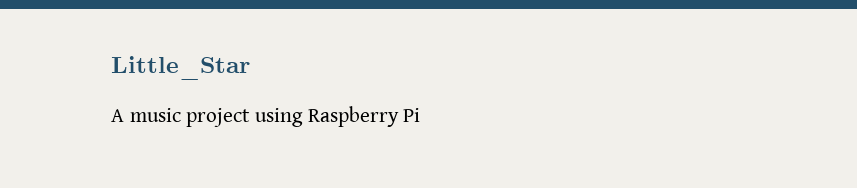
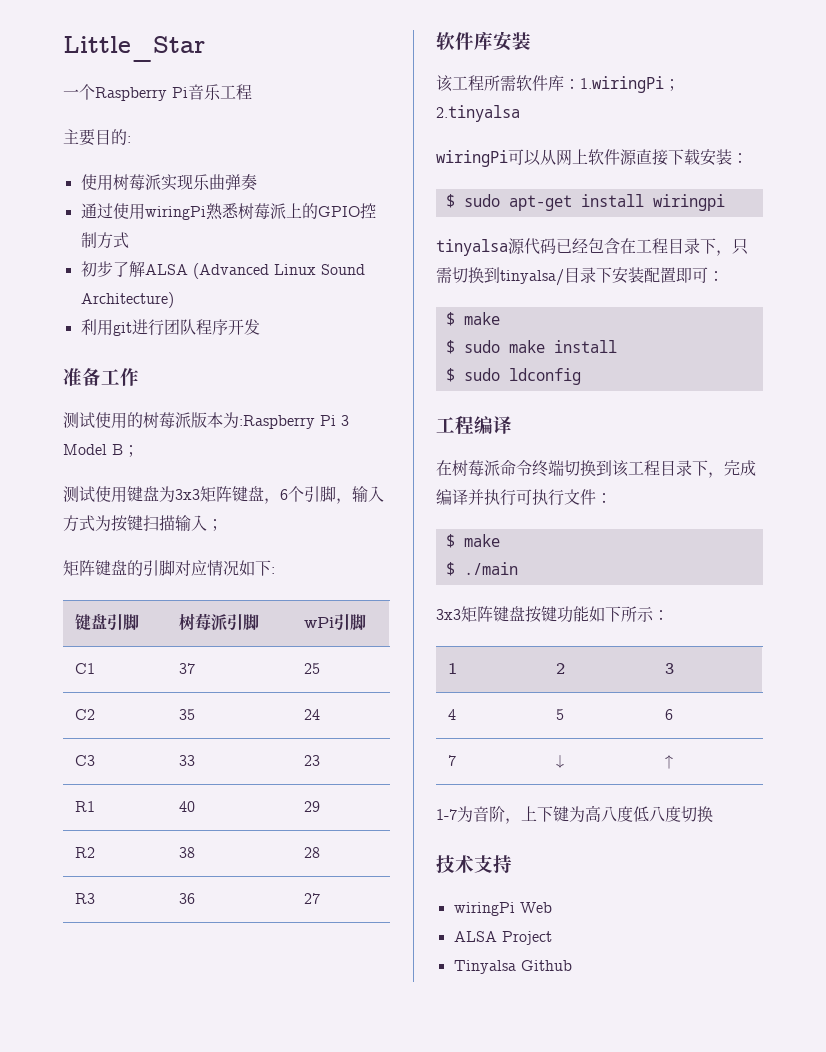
- A music project using Raspberry Pi
+ 一个Raspberry Pi音乐工程
+ 主要目的:
+ 使用树莓派实现乐曲弹奏
+ 通过使用wiringPi熟悉树莓派上的GPIO控制方式
+ 初步了解ALSA (Advanced Linux Sound Architecture)
+ 利用git进行团队程序开发
+ 准备工作
+ 测试使用的树莓派版本为:Raspberry Pi 3 Model B；
+ 测试使用键盘为3x3矩阵键盘，6个引脚，输入方式为按键扫描输入；
+ 矩阵键盘的引脚对应情况如下:
+ 键盘引脚 | 树莓派引脚 | wPi引脚
+ C1 | 37 | 25
+ C2 | 35 | 24
+ C3 | 33 | 23
+ R1 | 40 | 29
+ R2 | 38 | 28
+ R3 | 36 | 27
+ 软件库安装
+ 该工程所需软件库：1.wiringPi；2.tinyalsa
+ wiringPi可以从网上软件源直接下载安装：
+ $ sudo apt-get install wiringpi
+ tinyalsa源代码已经包含在工程目录下，只需切换到tinyalsa/目录下安装配置即可：
+ $ make
+ $ sudo make install
+ $ sudo ldconfig
+ 工程编译
+ 在树莓派命令终端切换到该工程目录下，完成编译并执行可执行文件：
+ $ make
+ $ ./main
+ 3x3矩阵键盘按键功能如下所示：
+ 1 | 2 | 3
+ 4 | 5 | 6
+ 7 | ↓ | ↑
+ 1-7为音阶，上下键为高八度低八度切换
+ 技术支持
+ wiringPi Web
+ ALSA Project
+ Tinyalsa Github

